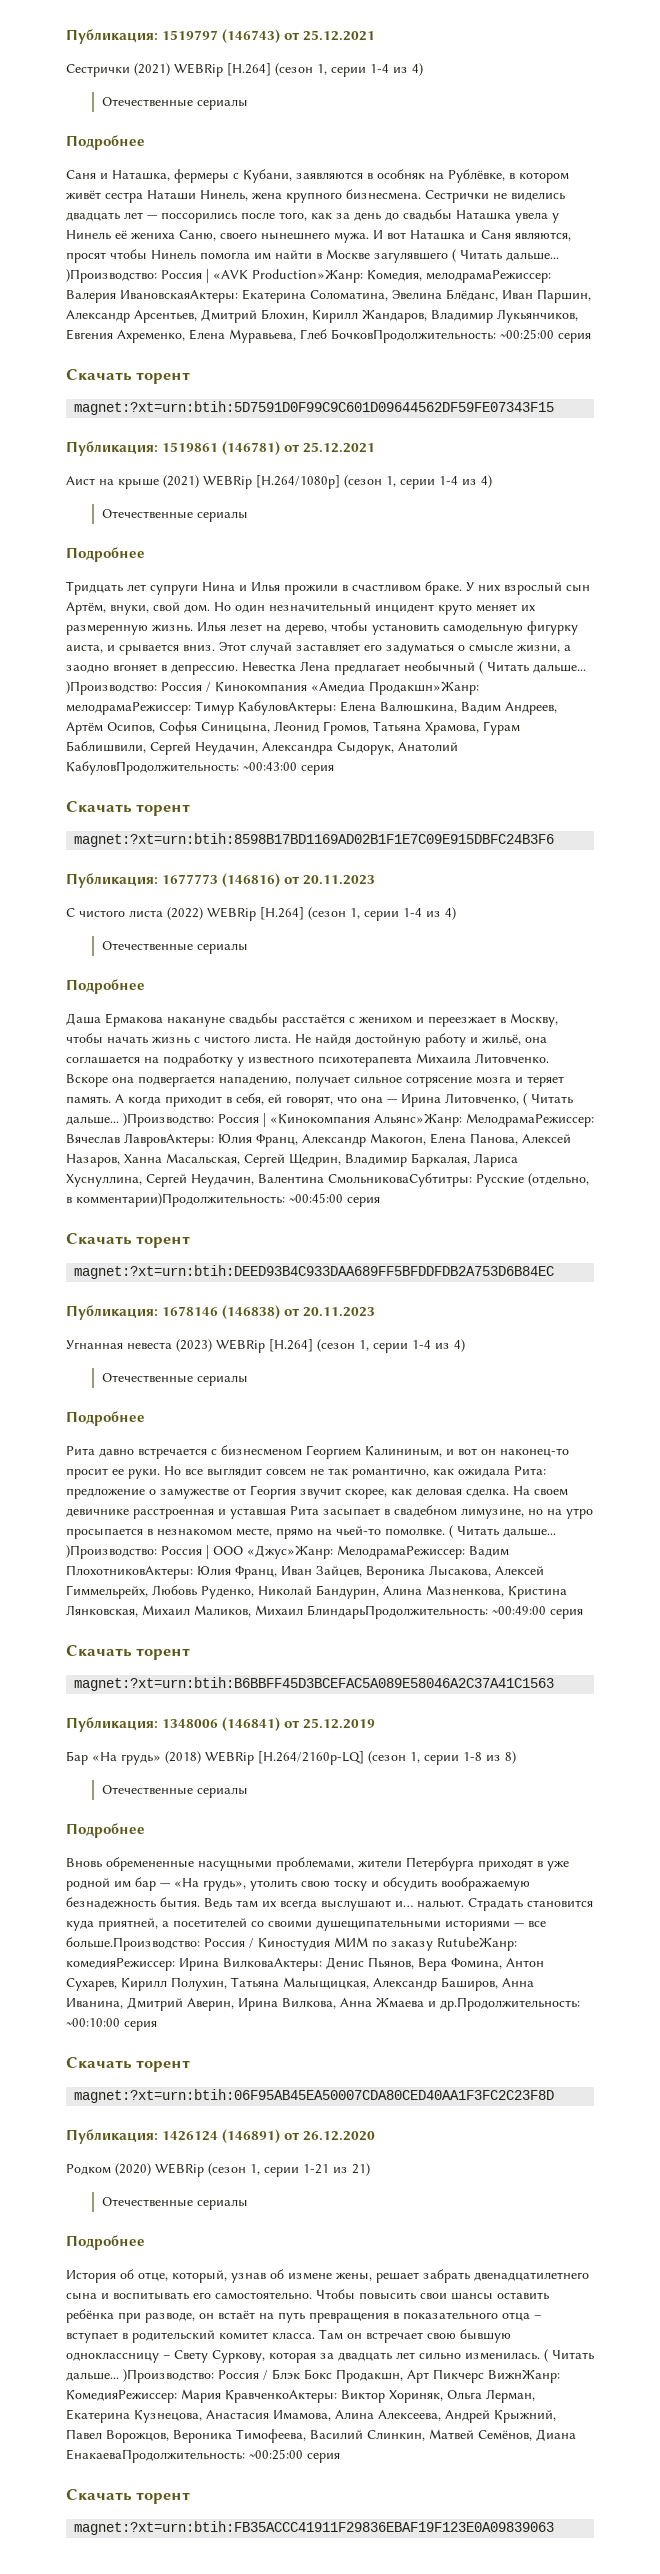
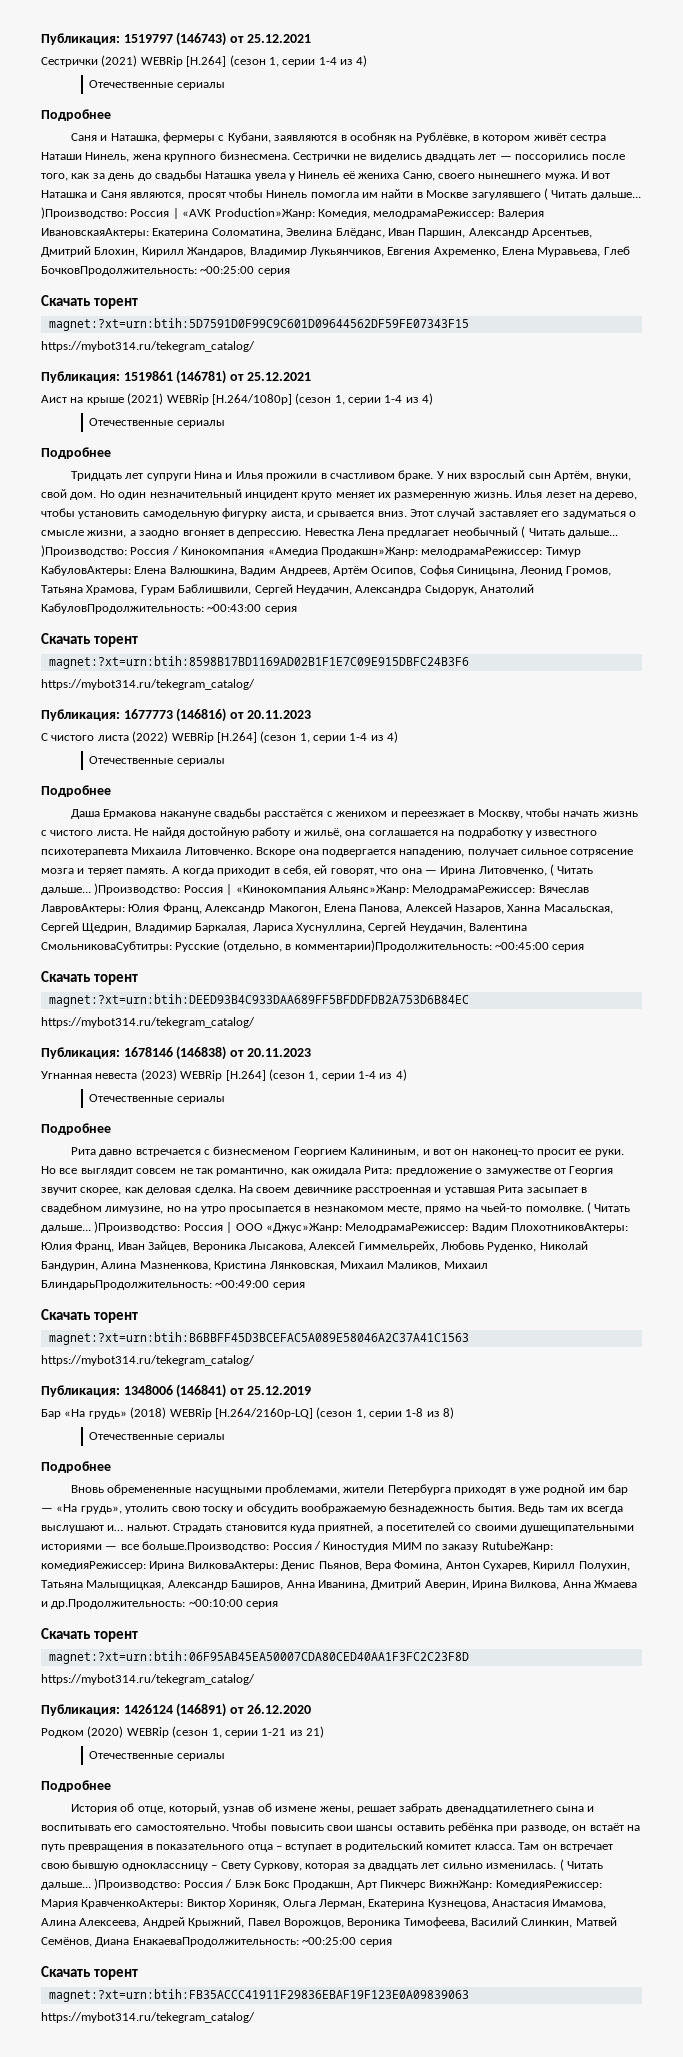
  magnet:?xt=urn:btih:5D7591D0F99C9C601D09644562DF59FE07343F15
+ https://mybot314.ru/tekegram_catalog/
  magnet:?xt=urn:btih:8598B17BD1169AD02B1F1E7C09E915DBFC24B3F6
+ https://mybot314.ru/tekegram_catalog/
  magnet:?xt=urn:btih:DEED93B4C933DAA689FF5BFDDFDB2A753D6B84EC
+ https://mybot314.ru/tekegram_catalog/
  magnet:?xt=urn:btih:B6BBFF45D3BCEFAC5A089E58046A2C37A41C1563
+ https://mybot314.ru/tekegram_catalog/
  magnet:?xt=urn:btih:06F95AB45EA50007CDA80CED40AA1F3FC2C23F8D
+ https://mybot314.ru/tekegram_catalog/
  magnet:?xt=urn:btih:FB35ACCC41911F29836EBAF19F123E0A09839063
+ https://mybot314.ru/tekegram_catalog/

